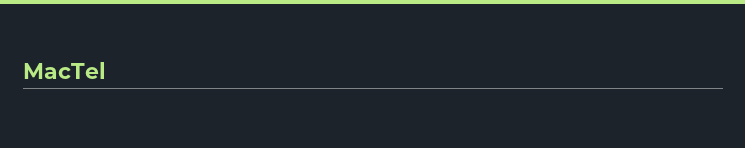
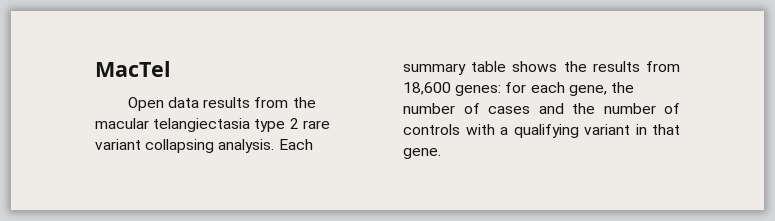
+ Open data results from the macular telangiectasia type 2 rare variant collapsing analysis. Each summary table shows the results from 18,600 genes: for each gene, the number of cases and the number of controls with a qualifying variant in that gene.

